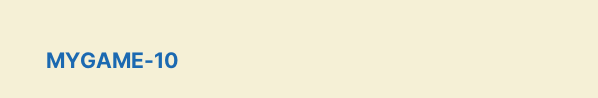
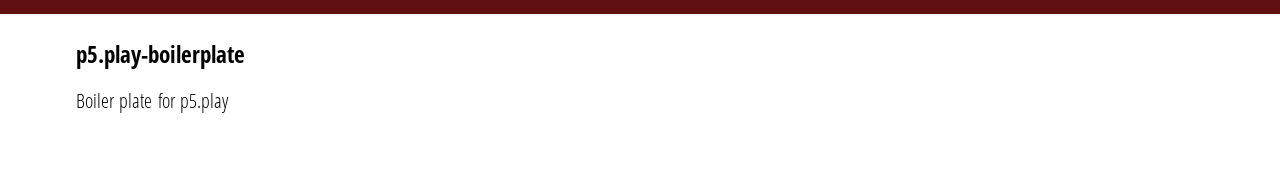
- MYGAME-10
+ p5.play-boilerplate
+ Boiler plate for p5.play

